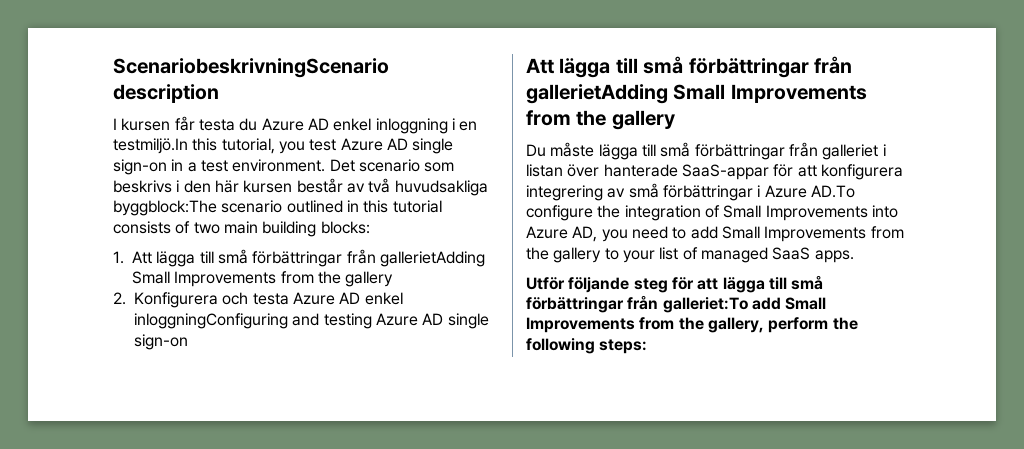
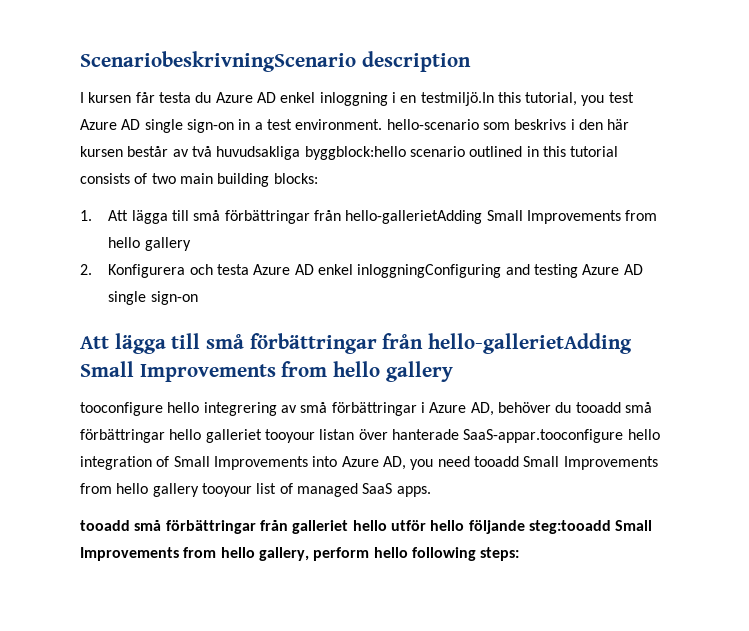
- I kursen får testa du Azure AD enkel inloggning i en testmiljö.In this tutorial, you test Azure AD single sign-on in a test environment. Det scenario som beskrivs i den här kursen består av två huvudsakliga byggblock:The scenario outlined in this tutorial consists of two main building blocks:
+ I kursen får testa du Azure AD enkel inloggning i en testmiljö.In this tutorial, you test Azure AD single sign-on in a test environment. hello-scenario som beskrivs i den här kursen består av två huvudsakliga byggblock:hello scenario outlined in this tutorial consists of two main building blocks:
- 1. Att lägga till små förbättringar från gallerietAdding Small Improvements from the gallery
+ 1. Att lägga till små förbättringar från hello-gallerietAdding Small Improvements from hello gallery
  2. Konfigurera och testa Azure AD enkel inloggningConfiguring and testing Azure AD single sign-on
- Att lägga till små förbättringar från gallerietAdding Small Improvements from the gallery
- Du måste lägga till små förbättringar från galleriet i listan över hanterade SaaS-appar för att konfigurera integrering av små förbättringar i Azure AD.To configure the integration of Small Improvements into Azure AD, you need to add Small Improvements from the gallery to your list of managed SaaS apps.
+ Att lägga till små förbättringar från hello-gallerietAdding Small Improvements from hello gallery
+ tooconfigure hello integrering av små förbättringar i Azure AD, behöver du tooadd små förbättringar hello galleriet tooyour listan över hanterade SaaS-appar.tooconfigure hello integration of Small Improvements into Azure AD, you need tooadd Small Improvements from hello gallery tooyour list of managed SaaS apps.
- Utför följande steg för att lägga till små förbättringar från galleriet:To add Small Improvements from the gallery, perform the following steps:
+ tooadd små förbättringar från galleriet hello utför hello följande steg:tooadd Small Improvements from hello gallery, perform hello following steps:

